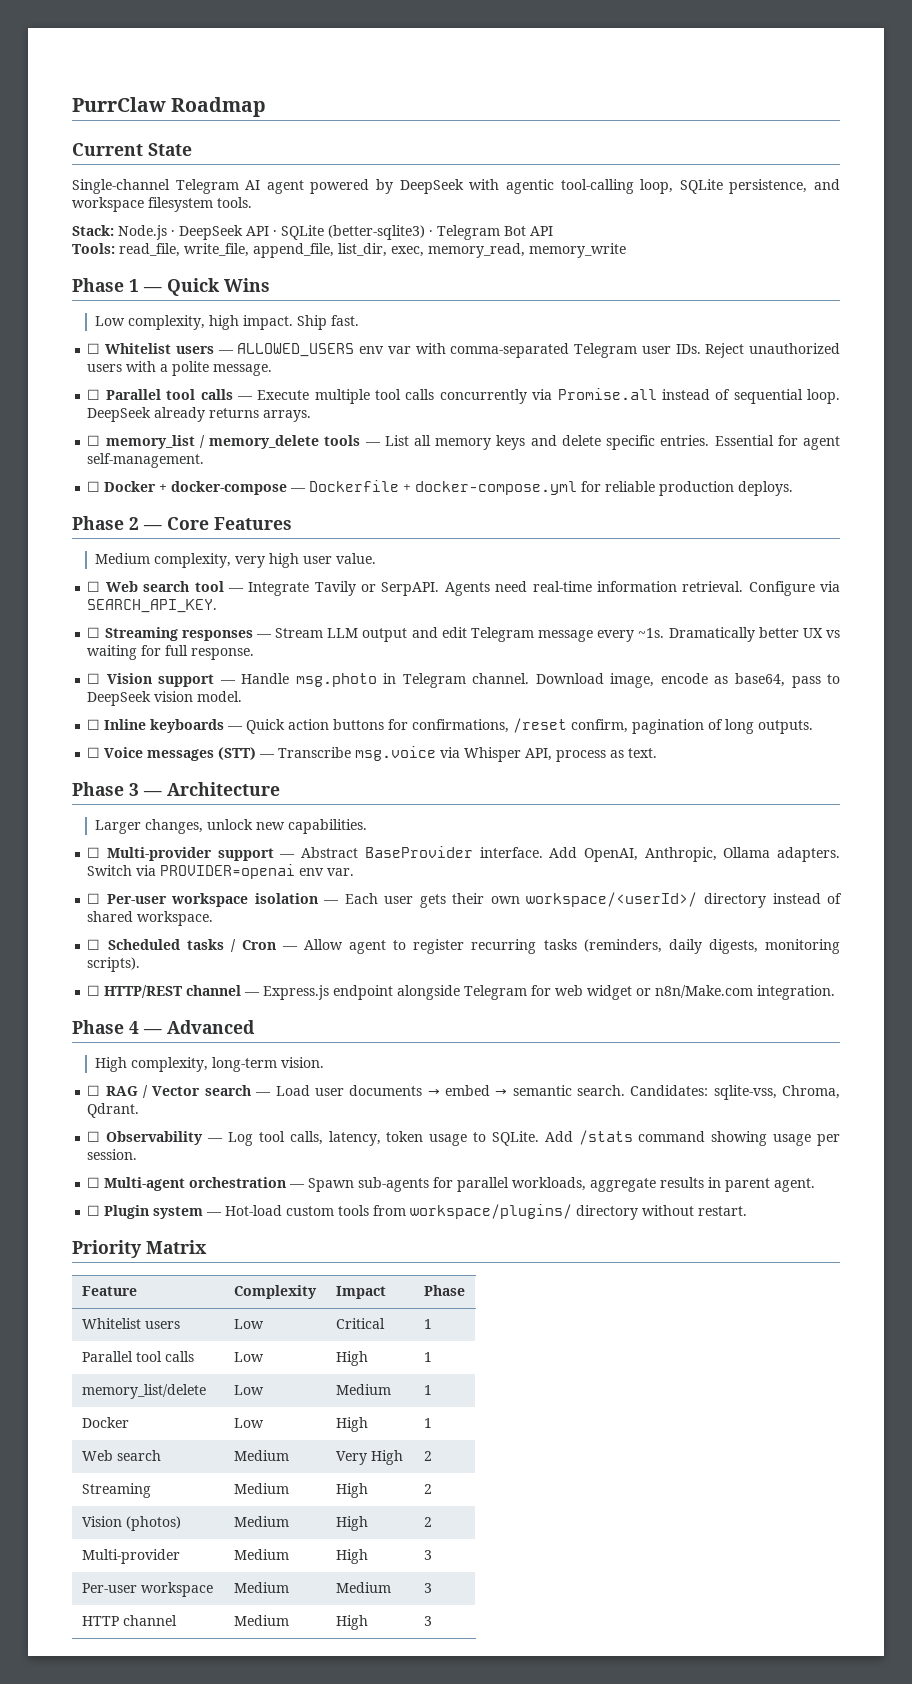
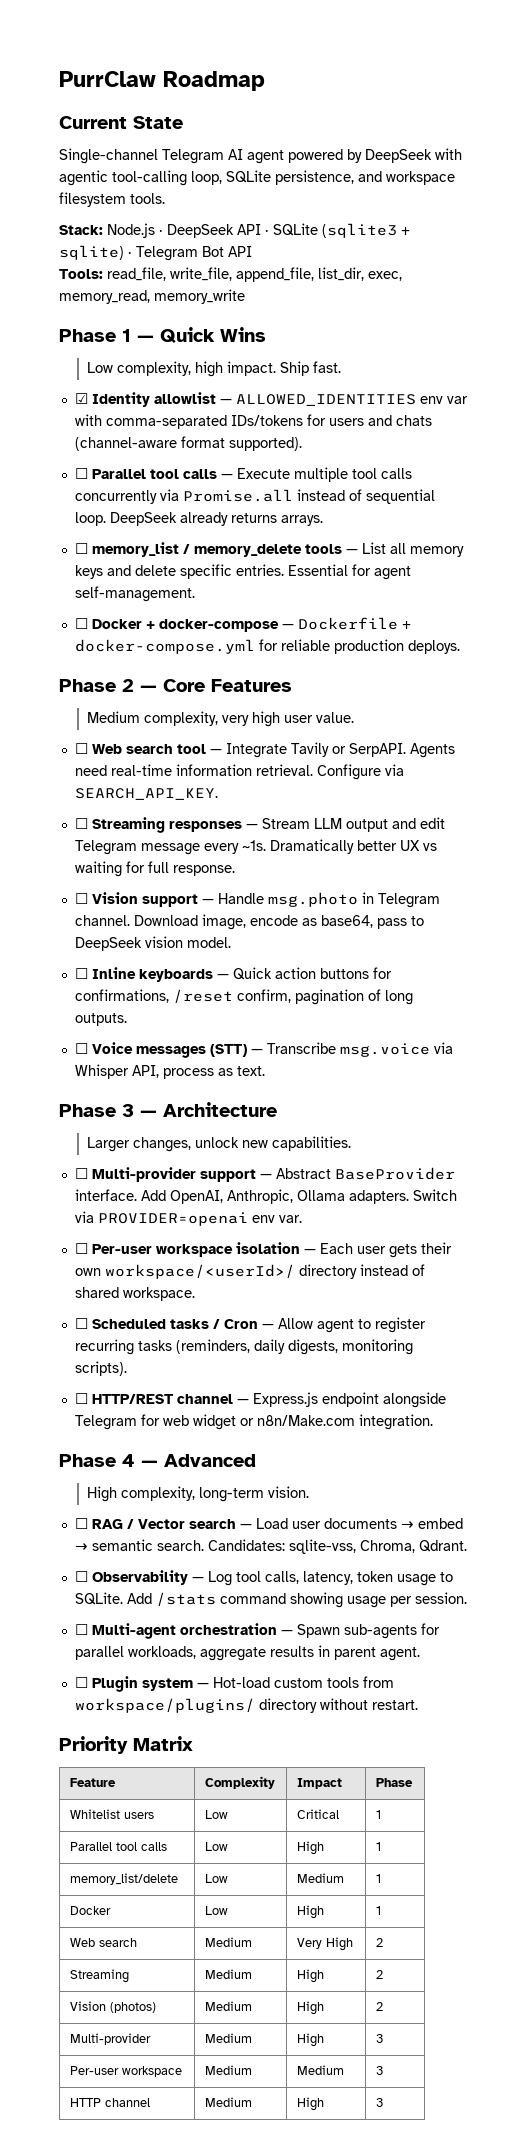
- Stack: Node.js · DeepSeek API · SQLite (better-sqlite3) · Telegram Bot API
+ Stack: Node.js · DeepSeek API · SQLite (sqlite3 + sqlite) · Telegram Bot API
- ☐ Whitelist users — ALLOWED_USERS env var with comma-separated Telegram user IDs. Reject unauthorized users with a polite message.
+ ☑ Identity allowlist — ALLOWED_IDENTITIES env var with comma-separated IDs/tokens for users and chats (channel-aware format supported).

